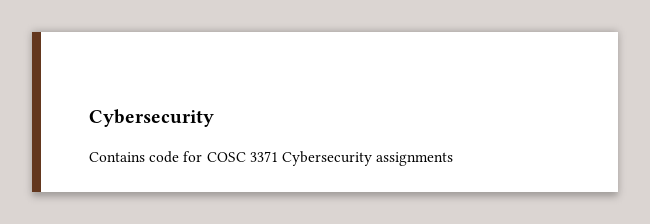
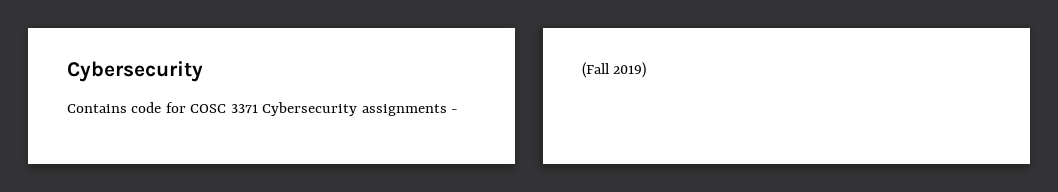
- Contains code for COSC 3371 Cybersecurity assignments
+ Contains code for COSC 3371 Cybersecurity assignments - (Fall 2019)

